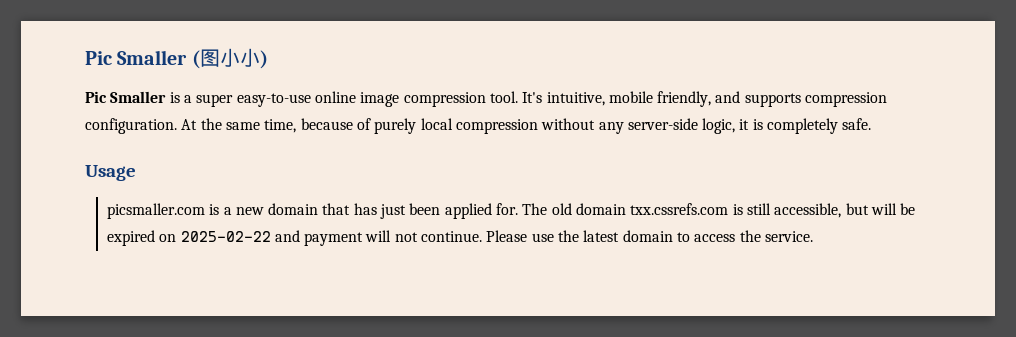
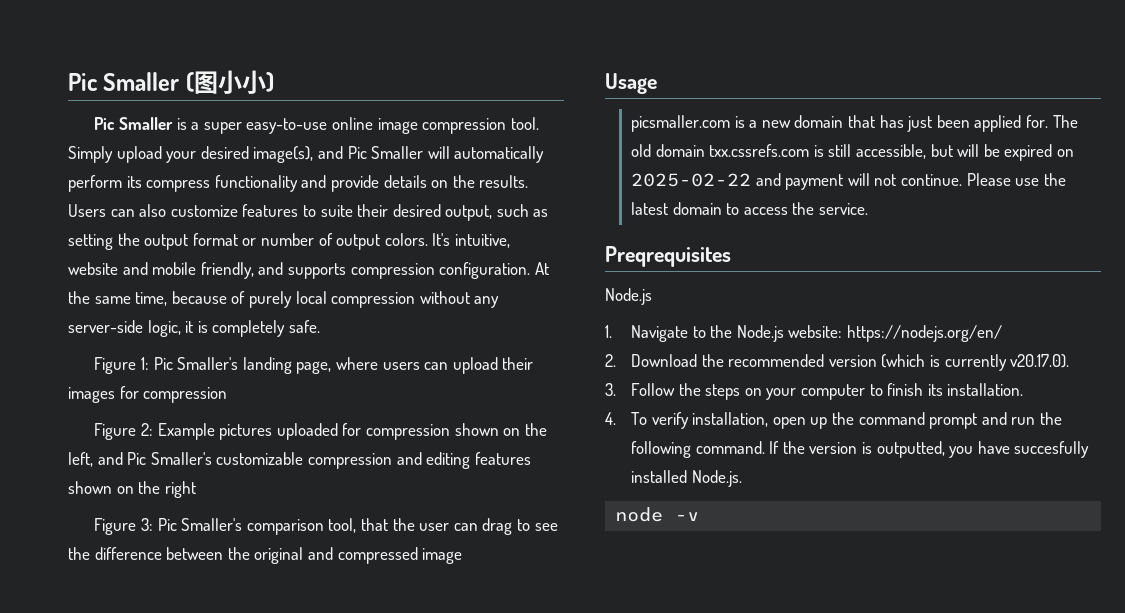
- It's intuitive, mobile friendly, and supports compression configuration.
+ Simply upload your desired image(s), and Pic Smaller will automatically perform its compress functionality and provide details on the results. Users can also customize features to suite their desired output, such as setting the output format or number of output colors. It's intuitive, website and mobile friendly, and supports compression configuration.
+ Figure 1: Pic Smaller's landing page, where users can upload their images for compression
+ Figure 2: Example pictures uploaded for compression shown on the left, and Pic Smaller's customizable compression and editing features shown on the right
+ Figure 3: Pic Smaller's comparison tool, that the user can drag to see the difference between the original and compressed image
+ Preqrequisites
+ Node.js
+ 1. Navigate to the Node.js website: https://nodejs.org/en/
+ 2. Download the recommended version (which is currently v20.17.0).
+ 3. Follow the steps on your computer to finish its installation.
+ 4. To verify installation, open up the command prompt and run the following command. If the version is outputted, you have succesfully installed Node.js.
+ node -v

